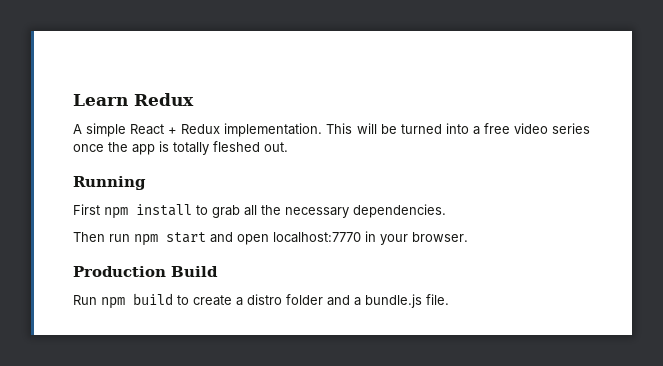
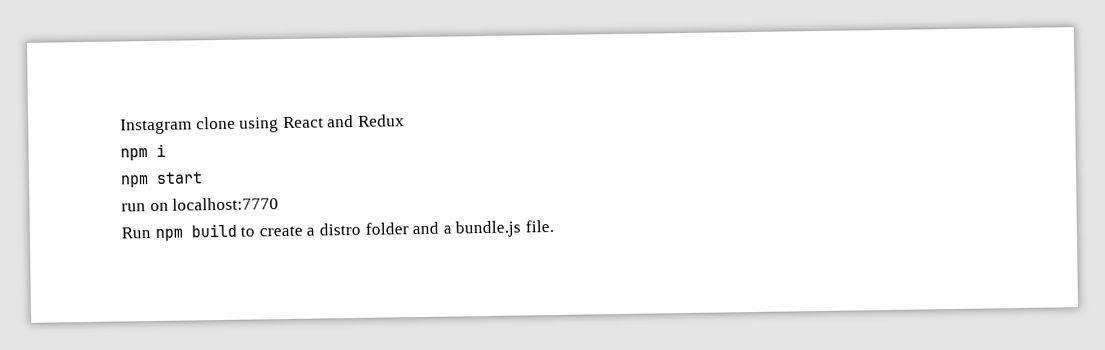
- Learn Redux
- A simple React + Redux implementation. This will be turned into a free video series once the app is totally fleshed out.
- Running
- First npm install to grab all the necessary dependencies.
- Then run npm start and open localhost:7770 in your browser.
- Production Build
+ Instagram clone using React and Redux
+ npm i
+ npm start
+ run on localhost:7770

